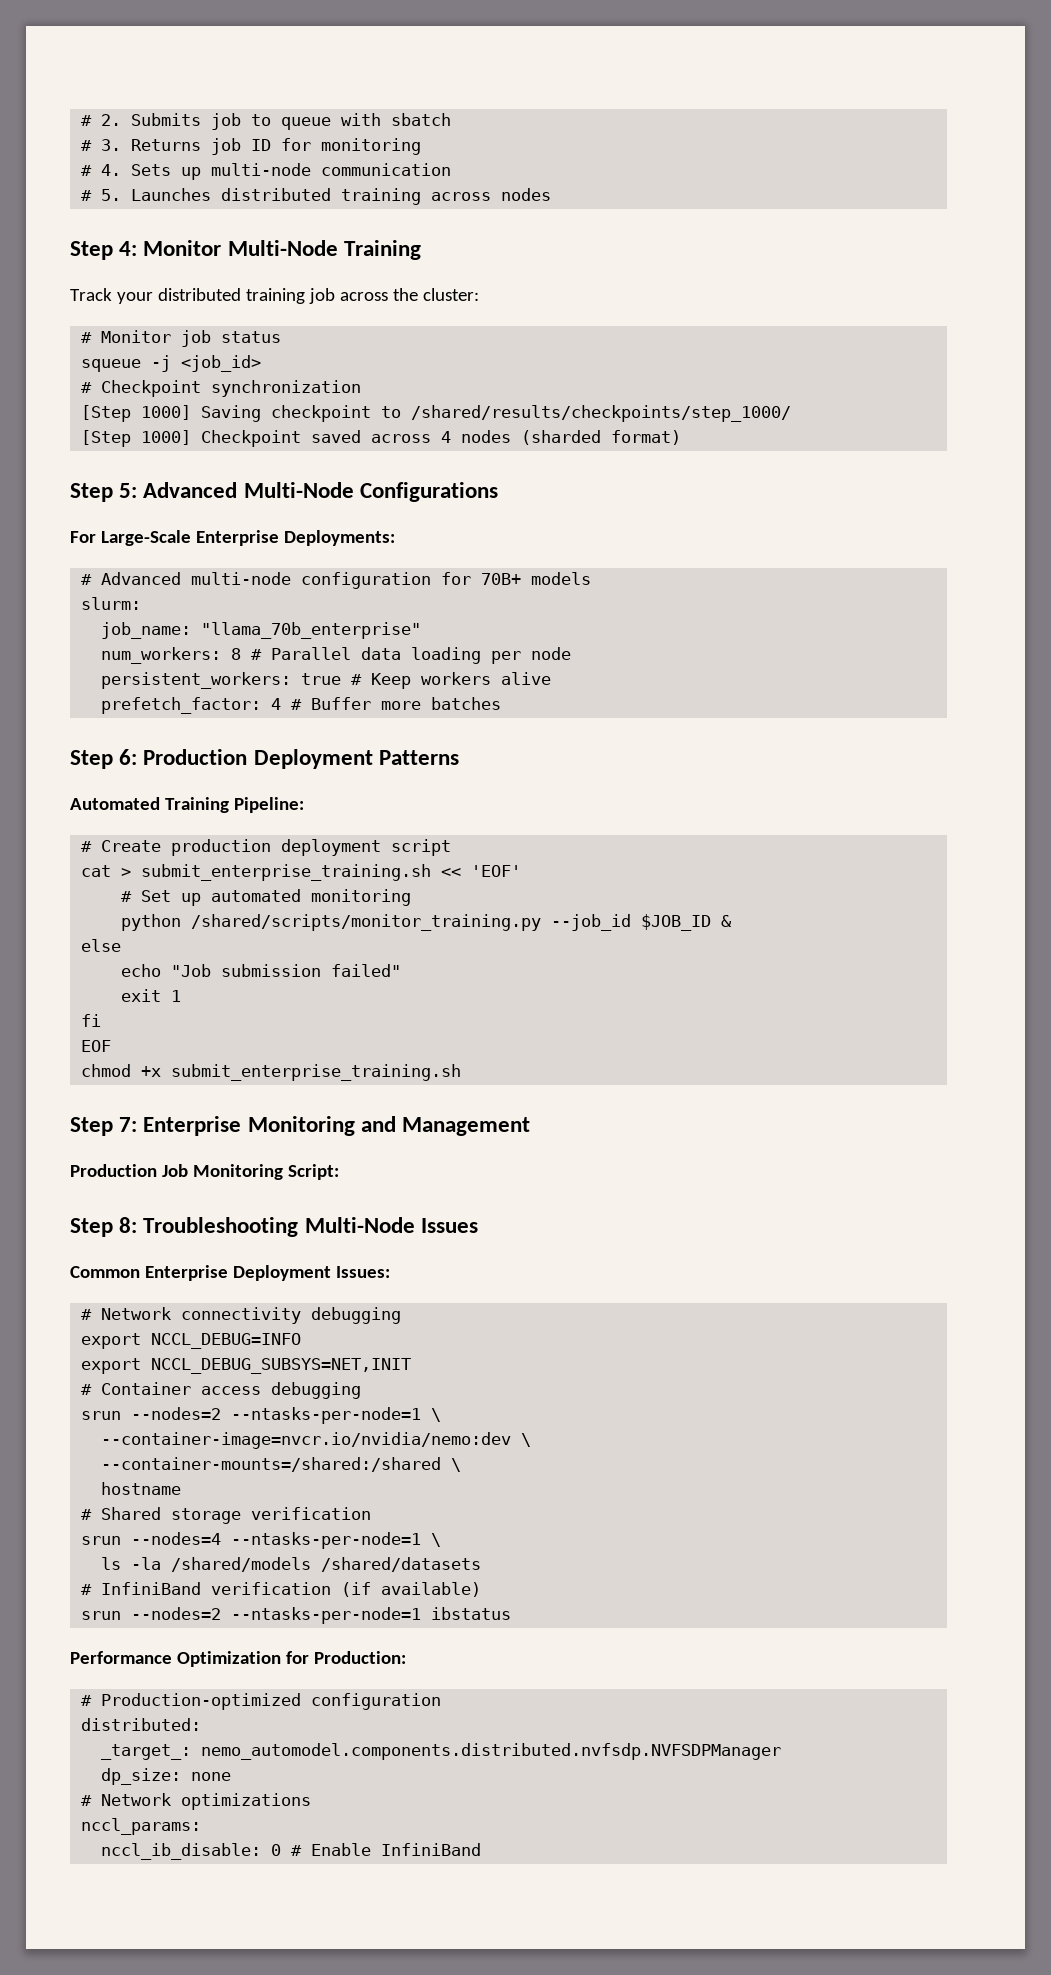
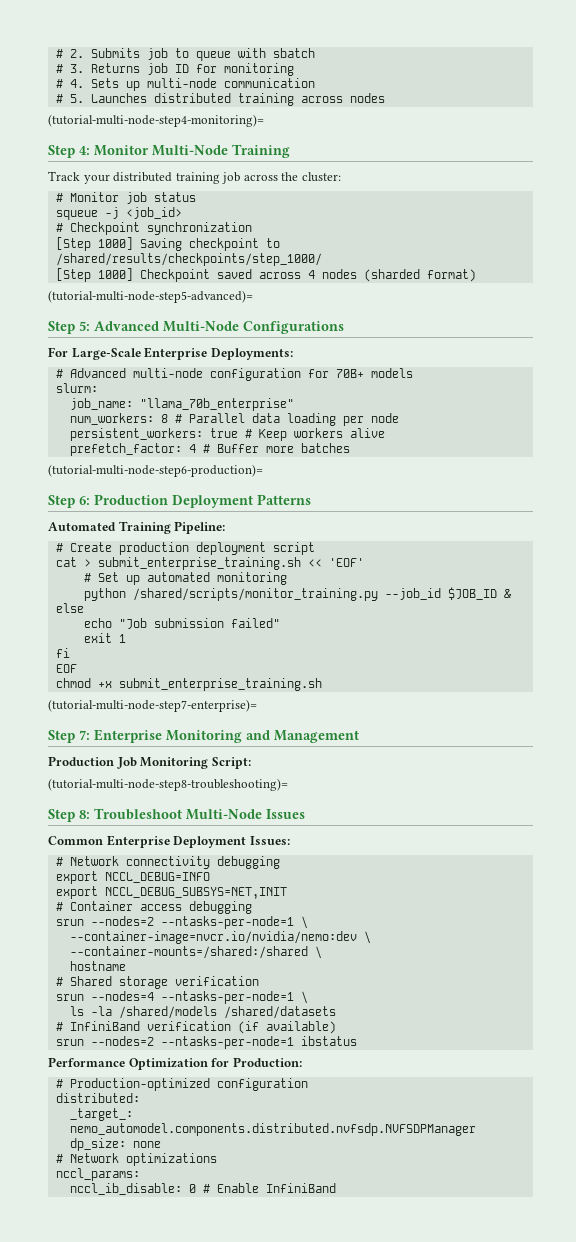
+ (tutorial-multi-node-step4-monitoring)=
+ (tutorial-multi-node-step5-advanced)=
+ (tutorial-multi-node-step6-production)=
+ (tutorial-multi-node-step7-enterprise)=
+ (tutorial-multi-node-step8-troubleshooting)=
- Step 8: Troubleshooting Multi-Node Issues
+ Step 8: Troubleshoot Multi-Node Issues

